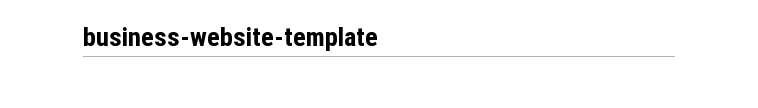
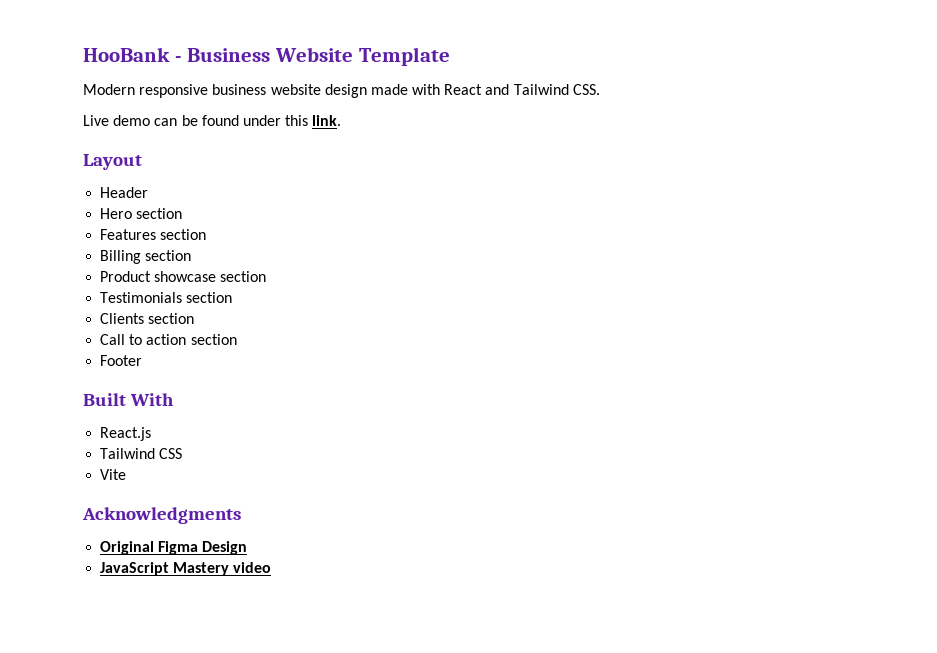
- business-website-template
+ HooBank - Business Website Template
+ Modern responsive business website design made with React and Tailwind CSS.
+ Live demo can be found under this link.
+ Layout
+ Header
+ Hero section
+ Features section
+ Billing section
+ Product showcase section
+ Testimonials section
+ Clients section
+ Call to action section
+ Footer
+ Built With
+ React.js
+ Tailwind CSS
+ Vite
+ Acknowledgments
+ Original Figma Design
+ JavaScript Mastery video

